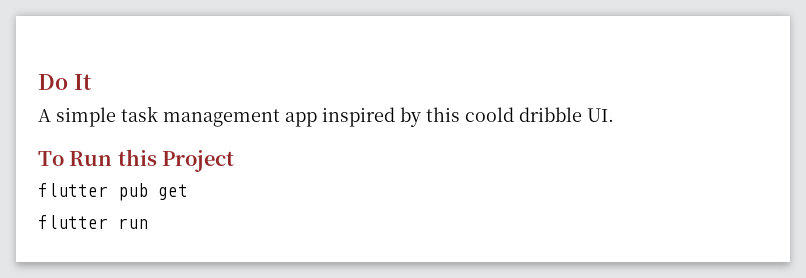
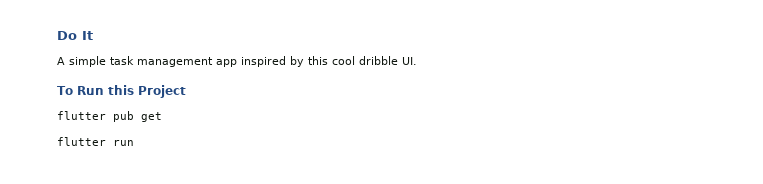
- A simple task management app inspired by this coold dribble UI.
+ A simple task management app inspired by this cool dribble UI.

